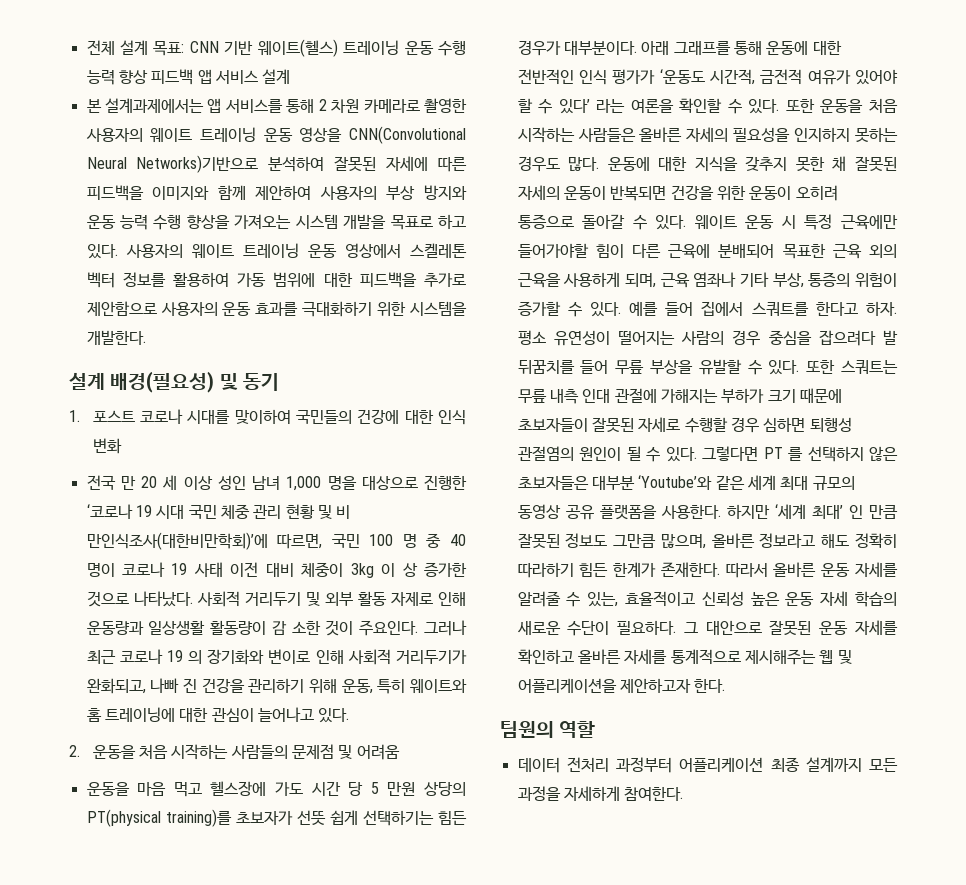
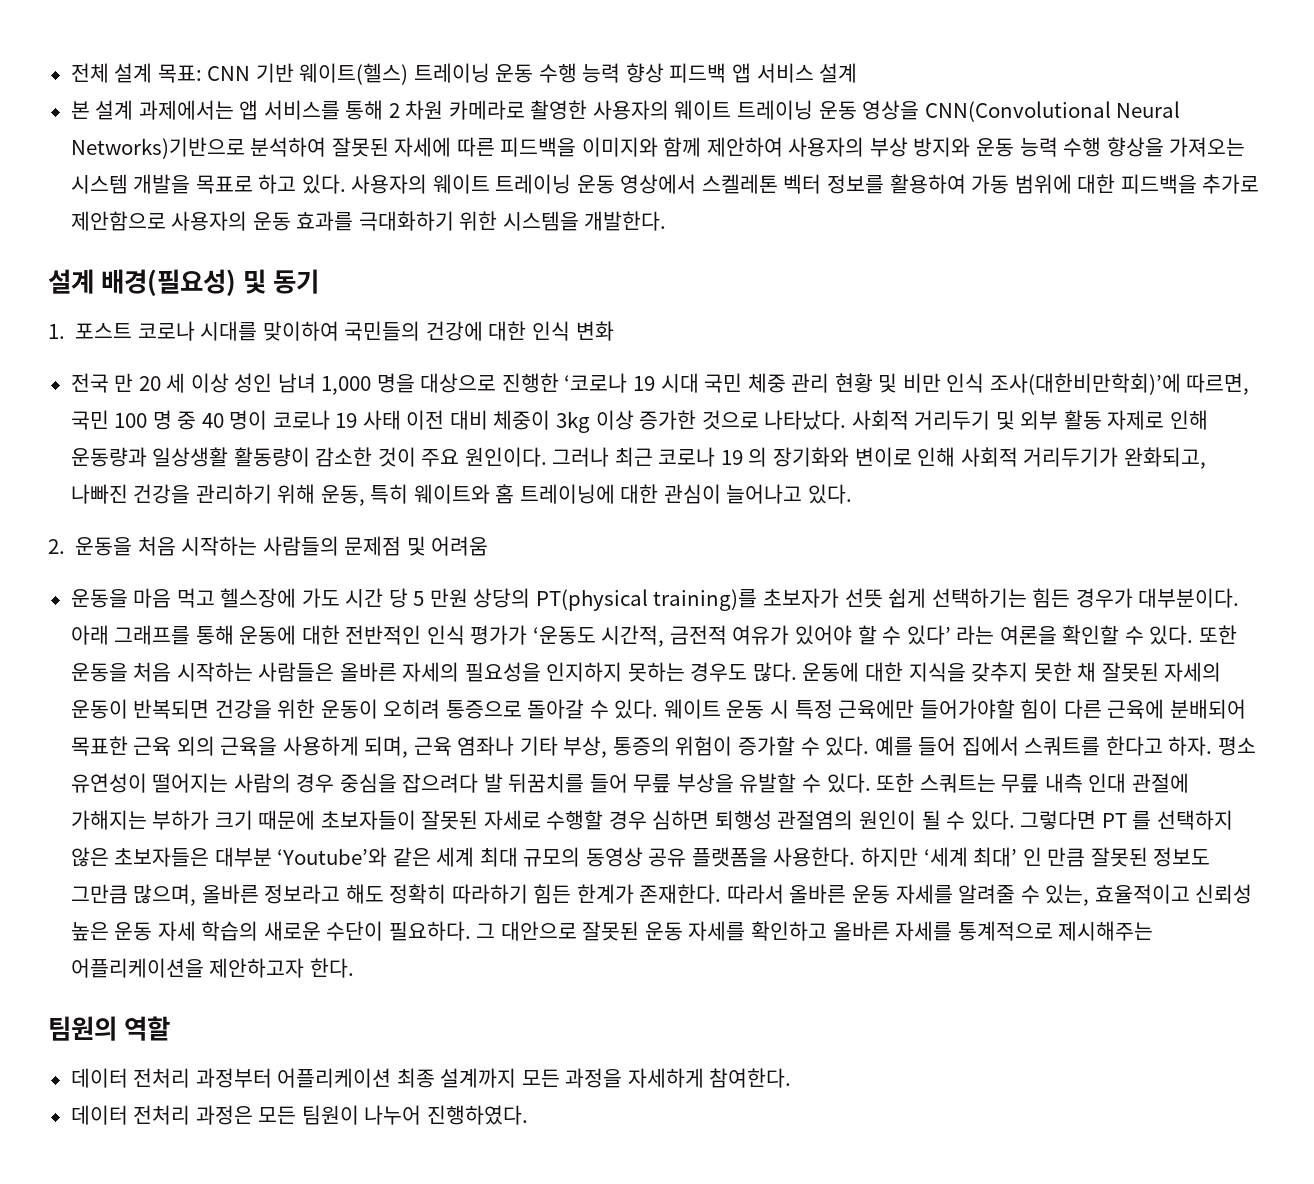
- 본 설계과제에서는 앱 서비스를 통해 2 차원 카메라로 촬영한 사용자의 웨이트 트레이닝 운동 영상을 CNN(Convolutional Neural Networks)기반으로 분석하여 잘못된 자세에 따른 피드백을 이미지와 함께 제안하여 사용자의 부상 방지와 운동 능력 수행 향상을 가져오는 시스템 개발을 목표로 하고 있다.
+ 본 설계 과제에서는 앱 서비스를 통해 2 차원 카메라로 촬영한 사용자의 웨이트 트레이닝 운동 영상을 CNN(Convolutional Neural Networks)기반으로 분석하여 잘못된 자세에 따른 피드백을 이미지와 함께 제안하여 사용자의 부상 방지와 운동 능력 수행 향상을 가져오는 시스템 개발을 목표로 하고 있다.
- 전국 만 20 세 이상 성인 남녀 1,000 명을 대상으로 진행한 ‘코로나 19 시대 국민 체중 관리 현황 및 비 만인식조사(대한비만학회)’에 따르면, 국민 100 명 중 40 명이 코로나 19 사태 이전 대비 체중이 3kg 이 상 증가한 것으로 나타났다.
+ 전국 만 20 세 이상 성인 남녀 1,000 명을 대상으로 진행한 ‘코로나 19 시대 국민 체중 관리 현황 및 비만 인식 조사(대한비만학회)’에 따르면, 국민 100 명 중 40 명이 코로나 19 사태 이전 대비 체중이 3kg 이상 증가한 것으로 나타났다.
- 사회적 거리두기 및 외부 활동 자제로 인해 운동량과 일상생활 활동량이 감 소한 것이 주요인다.
+ 사회적 거리두기 및 외부 활동 자제로 인해 운동량과 일상생활 활동량이 감소한 것이 주요 원인이다.
- 그러나 최근 코로나 19 의 장기화와 변이로 인해 사회적 거리두기가 완화되고, 나빠 진 건강을 관리하기 위해 운동, 특히 웨이트와 홈 트레이닝에 대한 관심이 늘어나고 있다.
+ 그러나 최근 코로나 19 의 장기화와 변이로 인해 사회적 거리두기가 완화되고, 나빠진 건강을 관리하기 위해 운동, 특히 웨이트와 홈 트레이닝에 대한 관심이 늘어나고 있다.
- 그 대안으로 잘못된 운동 자세를 확인하고 올바른 자세를 통계적으로 제시해주는 웹 및 어플리케이션을 제안하고자 한다.
+ 그 대안으로 잘못된 운동 자세를 확인하고 올바른 자세를 통계적으로 제시해주는 어플리케이션을 제안하고자 한다.
+ 데이터 전처리 과정은 모든 팀원이 나누어 진행하였다.

